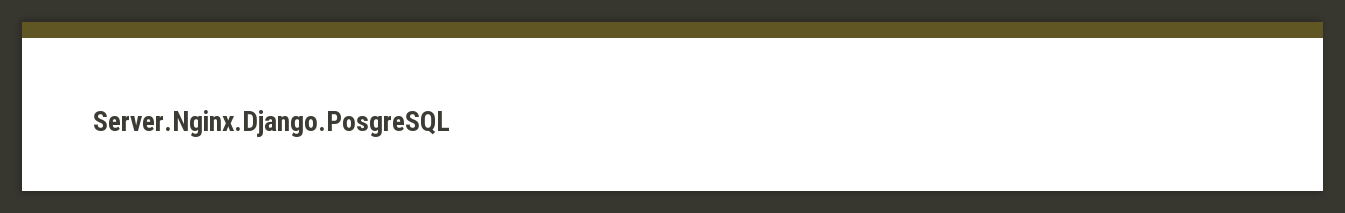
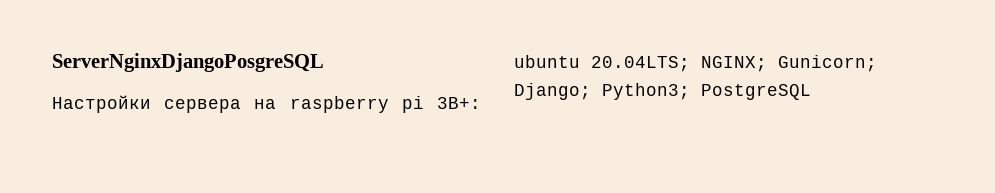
- Server.Nginx.Django.PosgreSQL
+ ServerNginxDjangoPosgreSQL
+ Настройки сервера на raspberry pi 3B+: ubuntu 20.04LTS; NGINX; Gunicorn; Django; Python3; PostgreSQL

